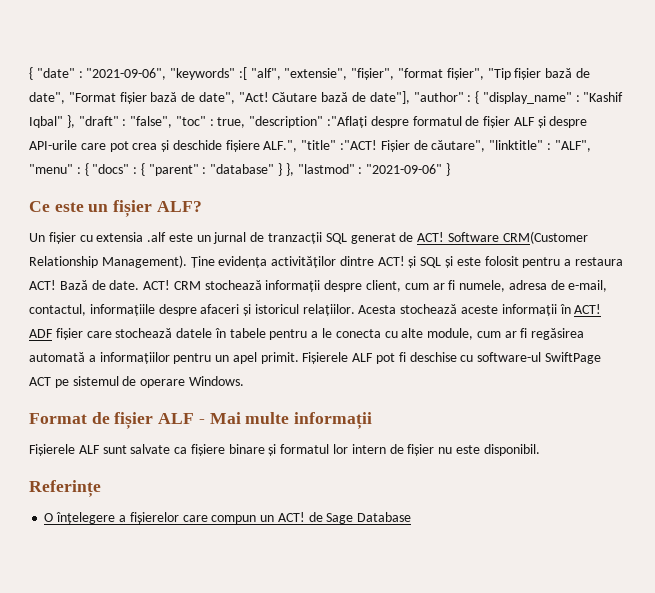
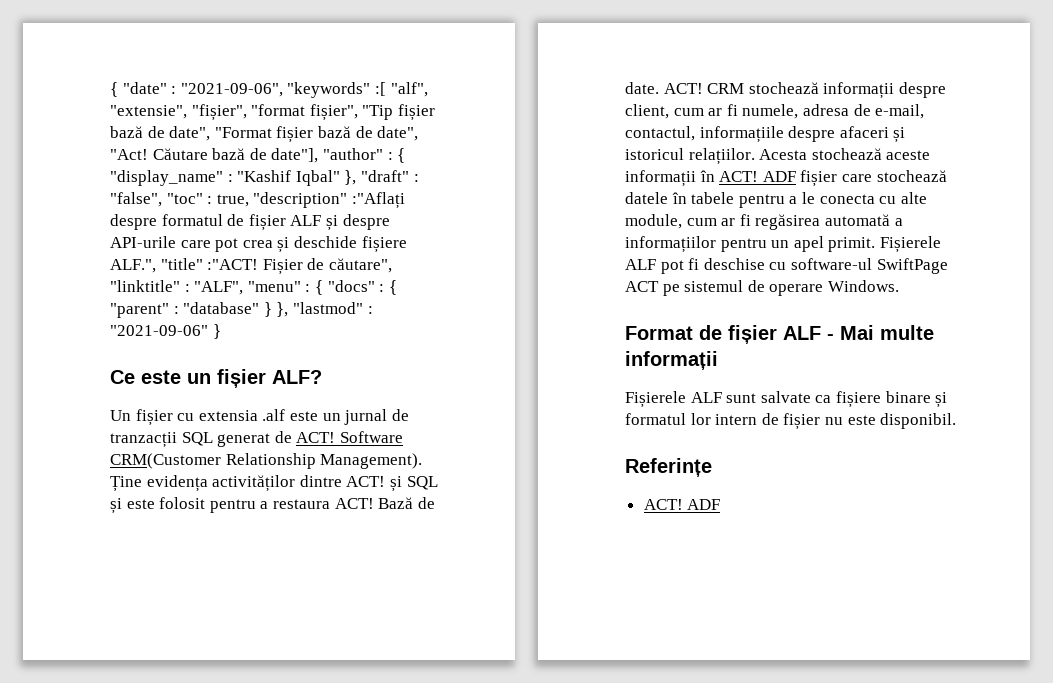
  Referințe
- O înțelegere a fișierelor care compun un ACT! de Sage Database
+ ACT! ADF

